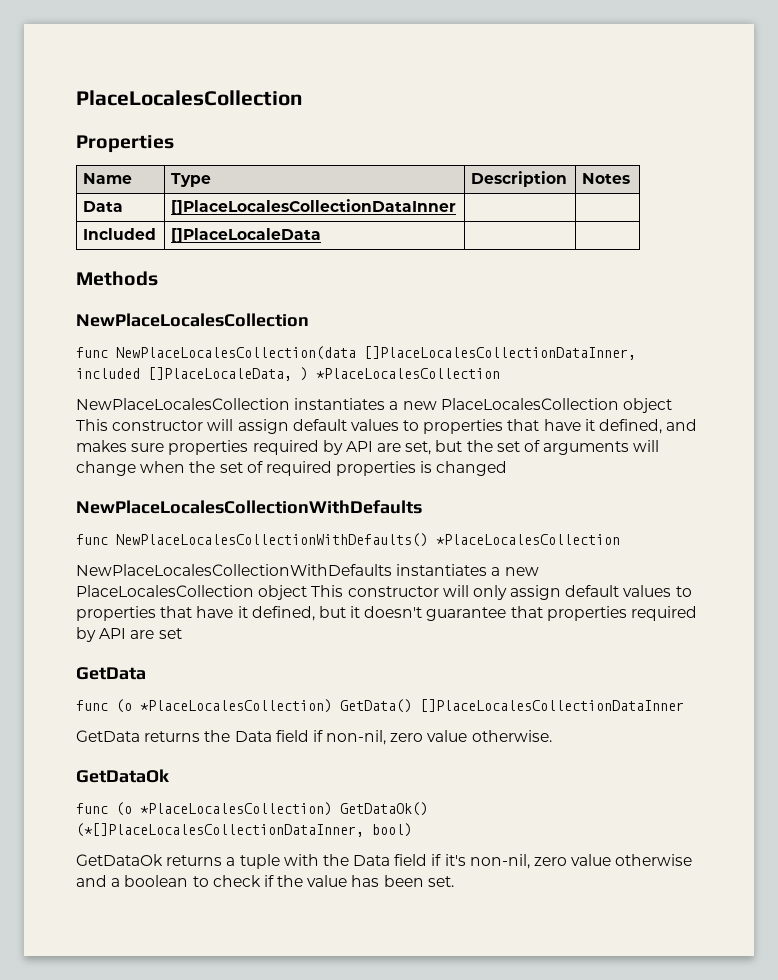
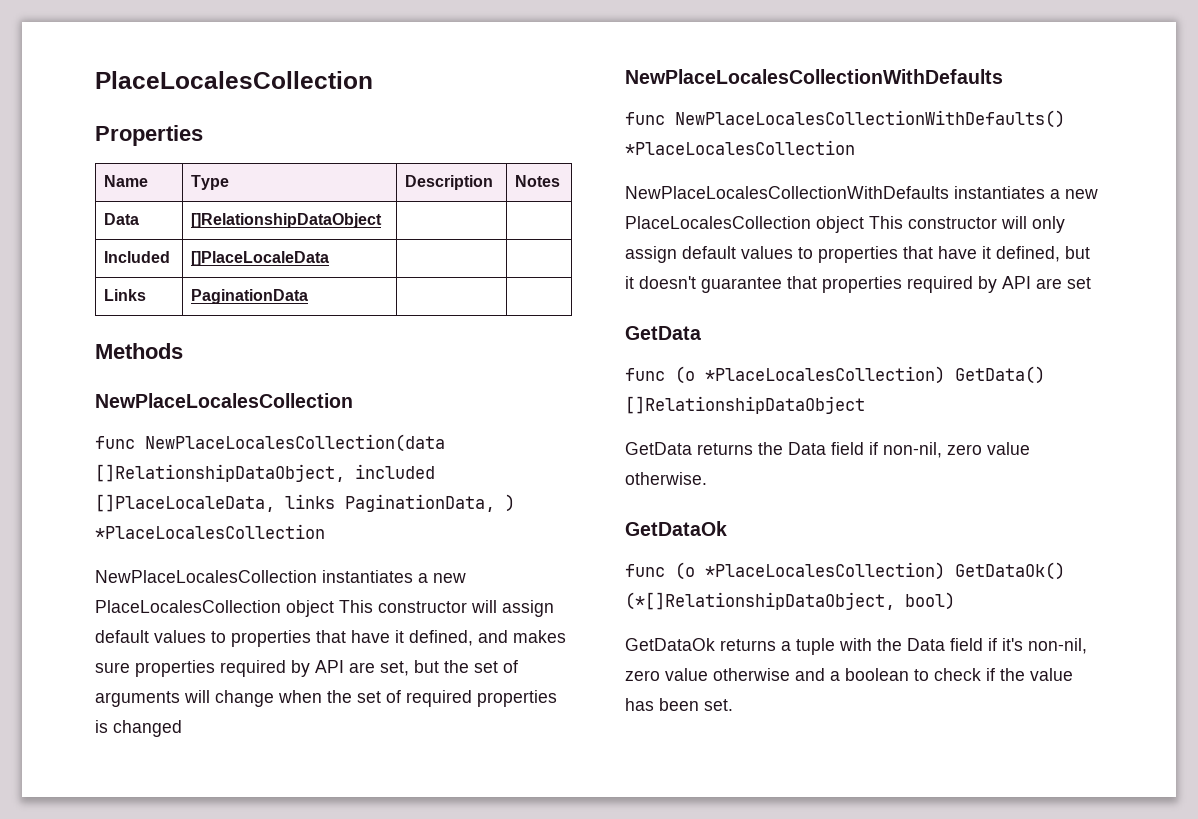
- Data | []PlaceLocalesCollectionDataInner | |
+ Data | []RelationshipDataObject | |
+ Links | PaginationData | |
- func NewPlaceLocalesCollection(data []PlaceLocalesCollectionDataInner, included []PlaceLocaleData, ) *PlaceLocalesCollection
+ func NewPlaceLocalesCollection(data []RelationshipDataObject, included []PlaceLocaleData, links PaginationData, ) *PlaceLocalesCollection
- func (o *PlaceLocalesCollection) GetData() []PlaceLocalesCollectionDataInner
+ func (o *PlaceLocalesCollection) GetData() []RelationshipDataObject
- func (o *PlaceLocalesCollection) GetDataOk() (*[]PlaceLocalesCollectionDataInner, bool)
+ func (o *PlaceLocalesCollection) GetDataOk() (*[]RelationshipDataObject, bool)

